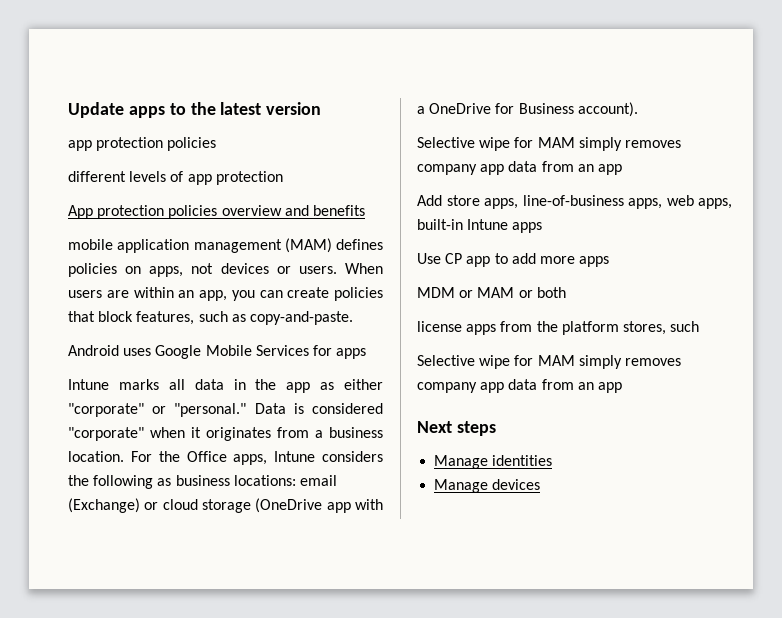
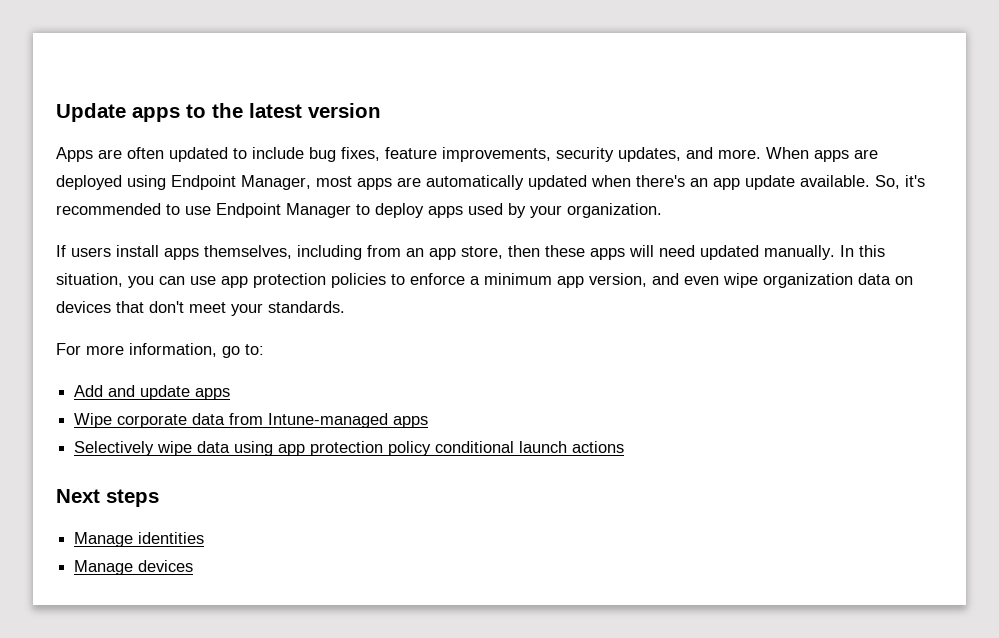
- app protection policies
- different levels of app protection
- App protection policies overview and benefits
- mobile application management (MAM) defines policies on apps, not devices or users. When users are within an app, you can create policies that block features, such as copy-and-paste.
- Android uses Google Mobile Services for apps
- Intune marks all data in the app as either "corporate" or "personal." Data is considered "corporate" when it originates from a business location. For the Office apps, Intune considers the following as business locations: email (Exchange) or cloud storage (OneDrive app with a OneDrive for Business account).
- Selective wipe for MAM simply removes company app data from an app
- Add store apps, line-of-business apps, web apps, built-in Intune apps
- Use CP app to add more apps
- MDM or MAM or both
- license apps from the platform stores, such
- Selective wipe for MAM simply removes company app data from an app
+ Apps are often updated to include bug fixes, feature improvements, security updates, and more. When apps are deployed using Endpoint Manager, most apps are automatically updated when there's an app update available. So, it's recommended to use Endpoint Manager to deploy apps used by your organization.
+ If users install apps themselves, including from an app store, then these apps will need updated manually. In this situation, you can use app protection policies to enforce a minimum app version, and even wipe organization data on devices that don't meet your standards.
+ For more information, go to:
+ Add and update apps
+ Wipe corporate data from Intune-managed apps
+ Selectively wipe data using app protection policy conditional launch actions

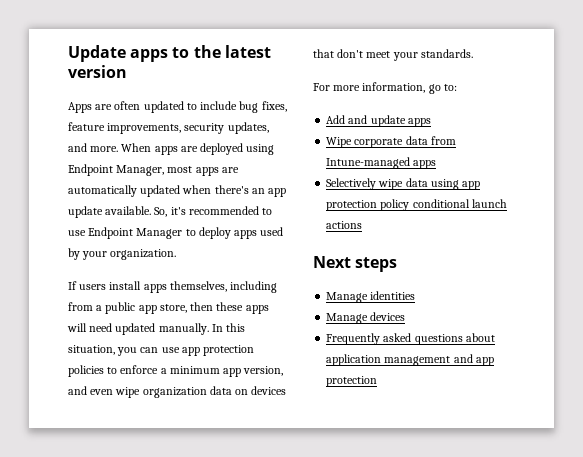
- If users install apps themselves, including from an app store, then these apps will need updated manually.
+ If users install apps themselves, including from a public app store, then these apps will need updated manually.
+ Frequently asked questions about application management and app protection

